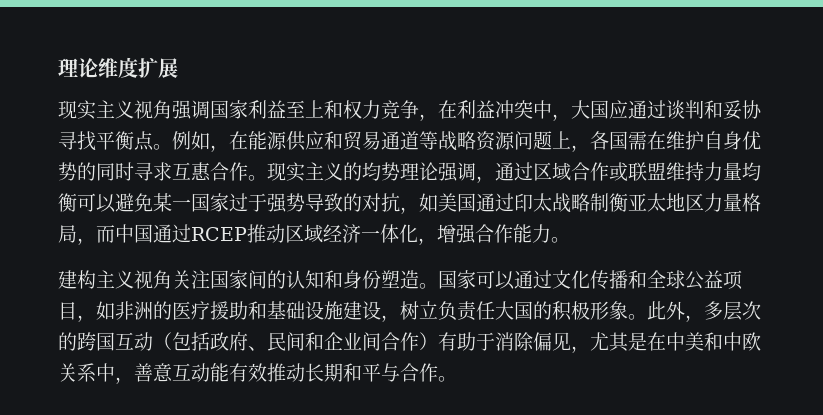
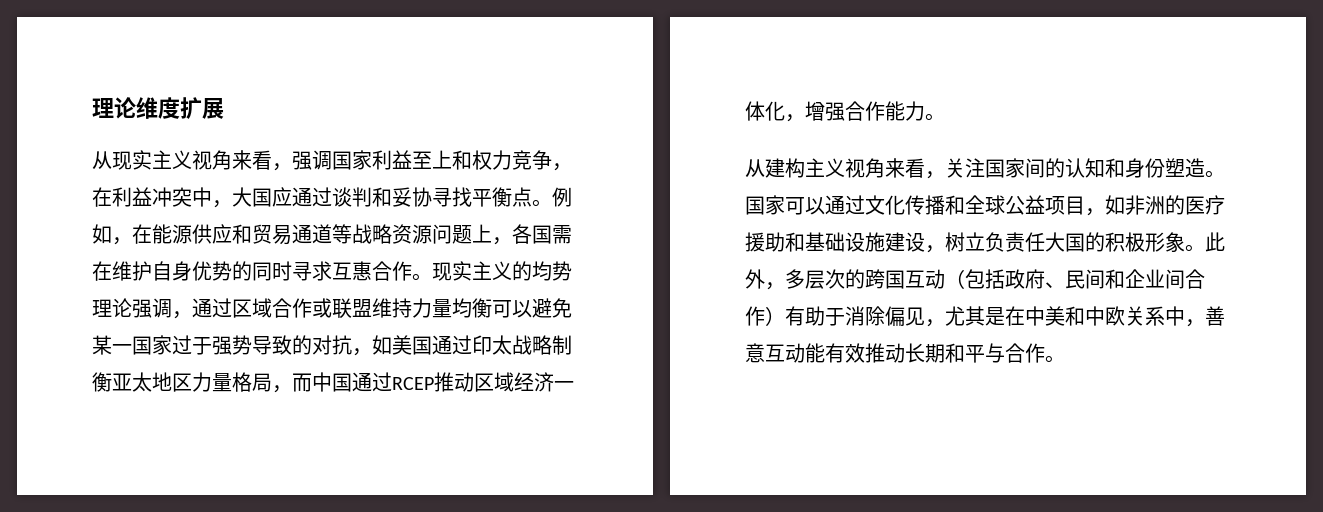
- 现实主义视角强调国家利益至上和权力竞争，在利益冲突中，大国应通过谈判和妥协寻找平衡点。
+ 从现实主义视角来看，强调国家利益至上和权力竞争，在利益冲突中，大国应通过谈判和妥协寻找平衡点。
- 建构主义视角关注国家间的认知和身份塑造。
+ 从建构主义视角来看，关注国家间的认知和身份塑造。

